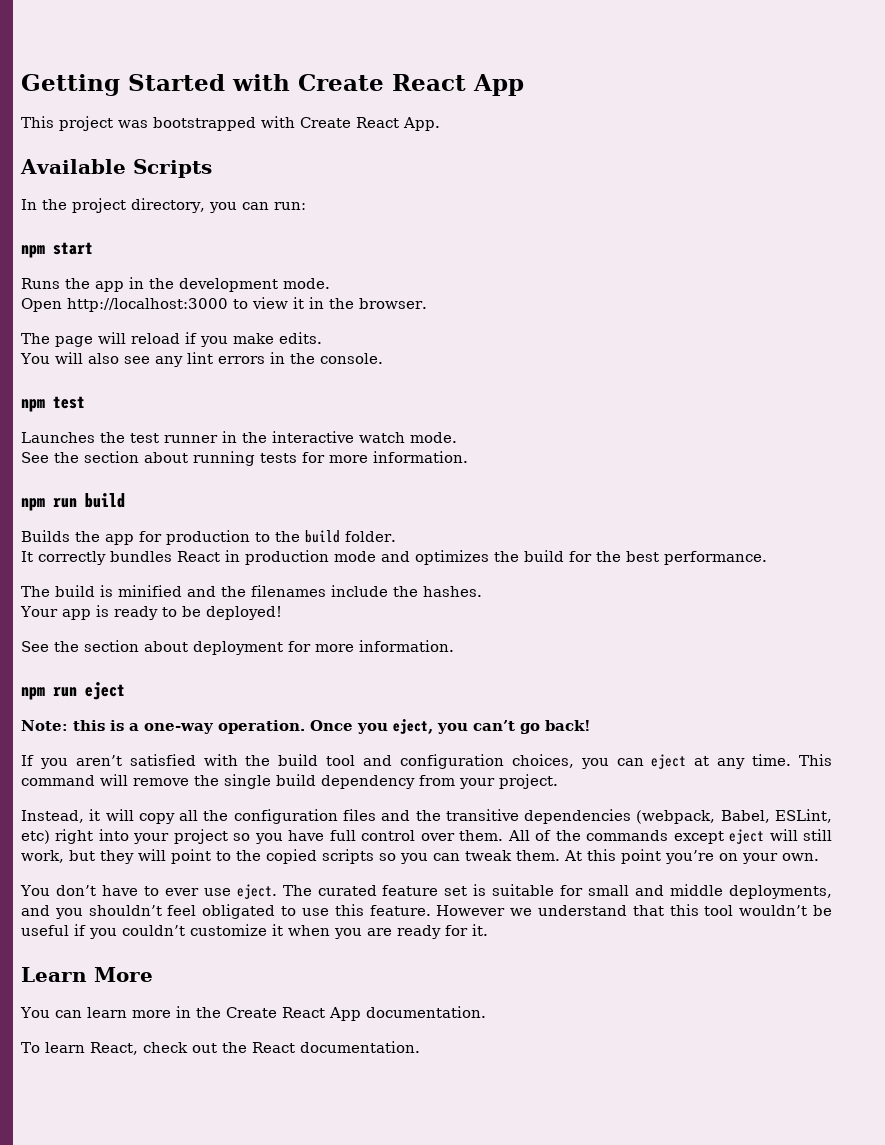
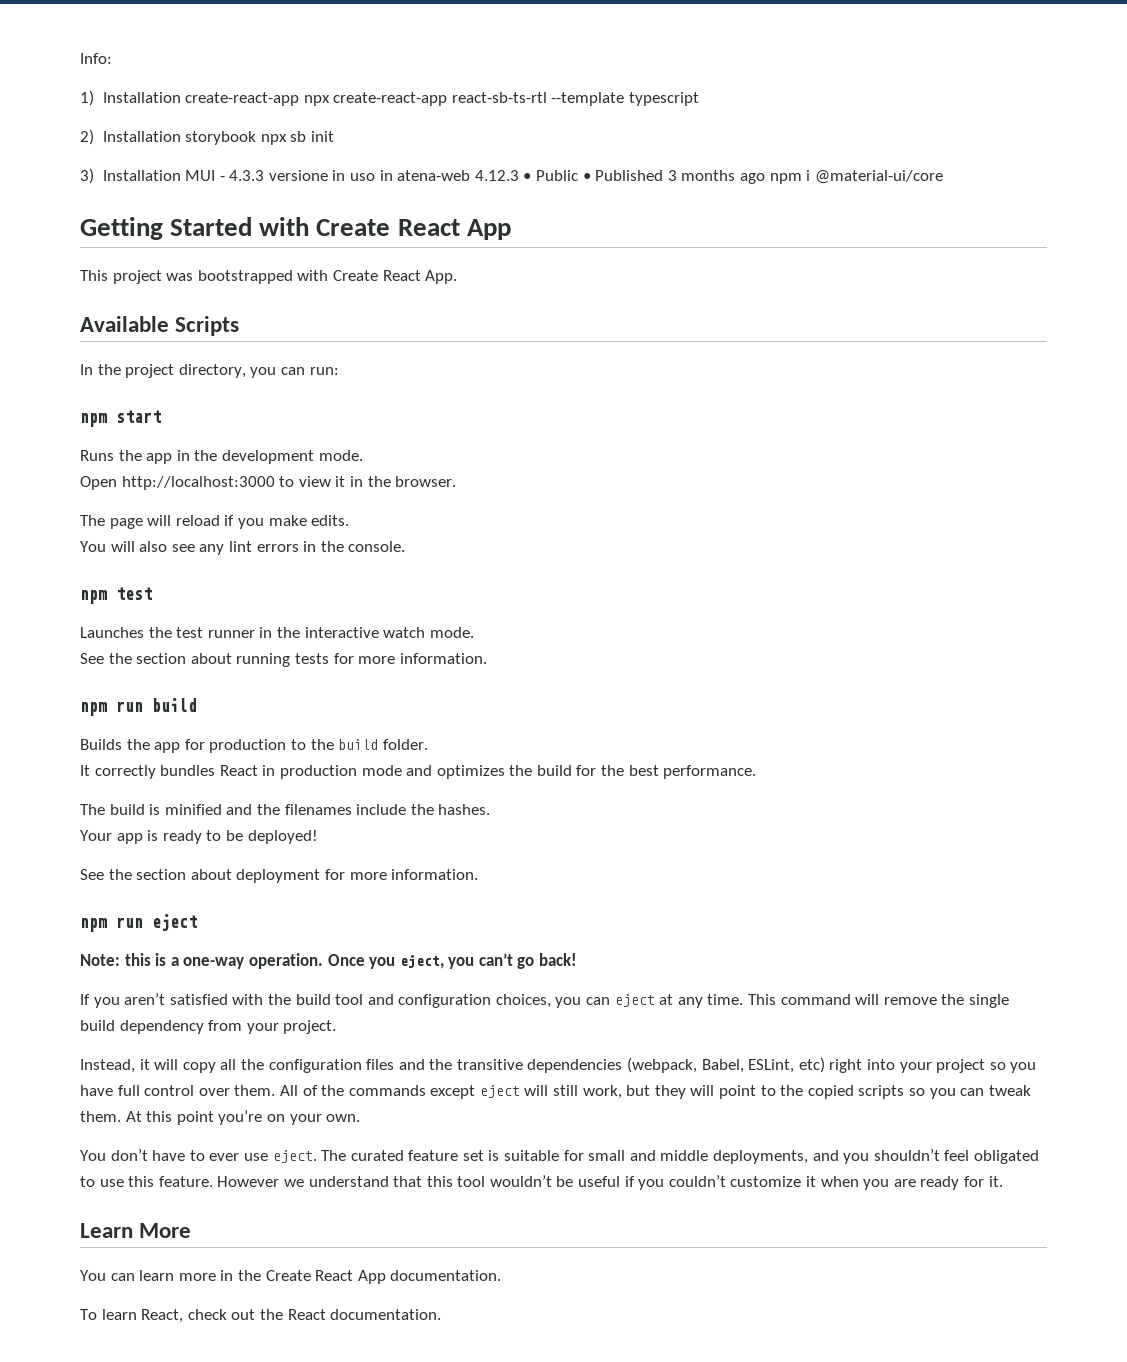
+ Info:
+ 1) Installation create-react-app npx create-react-app react-sb-ts-rtl --template typescript
+ 2) Installation storybook npx sb init
+ 3) Installation MUI - 4.3.3 versione in uso in atena-web 4.12.3 • Public • Published 3 months ago npm i @material-ui/core

